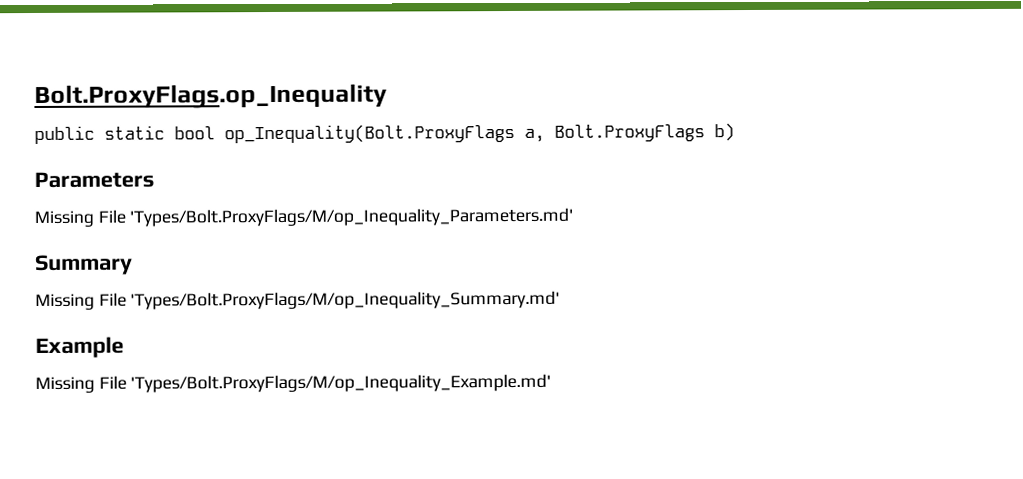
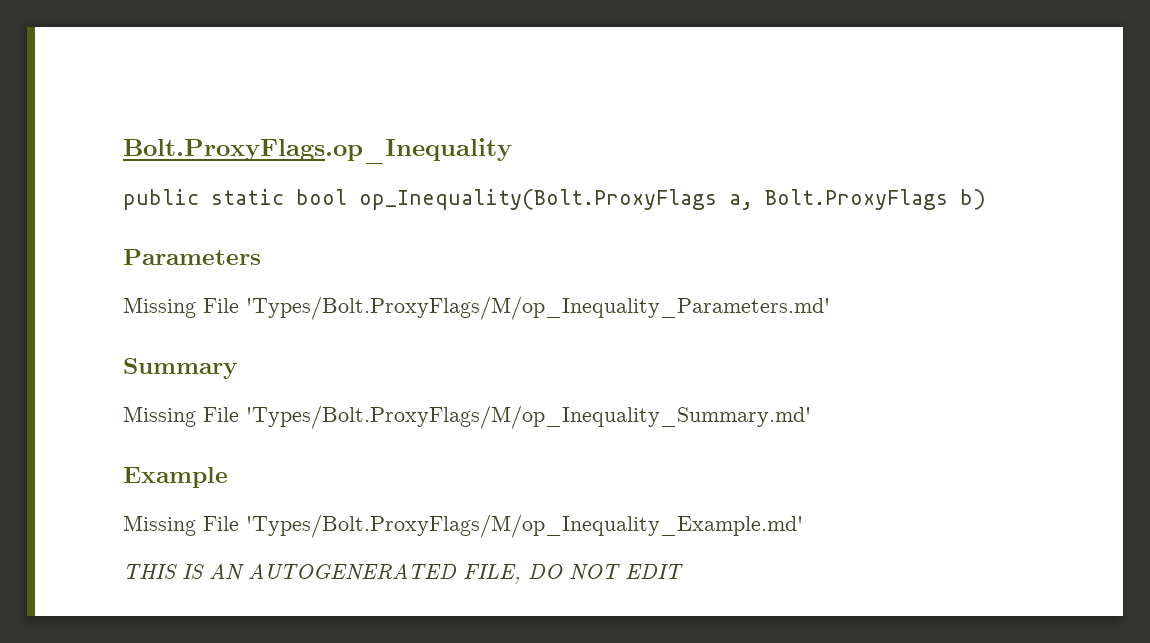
+ THIS IS AN AUTOGENERATED FILE, DO NOT EDIT

